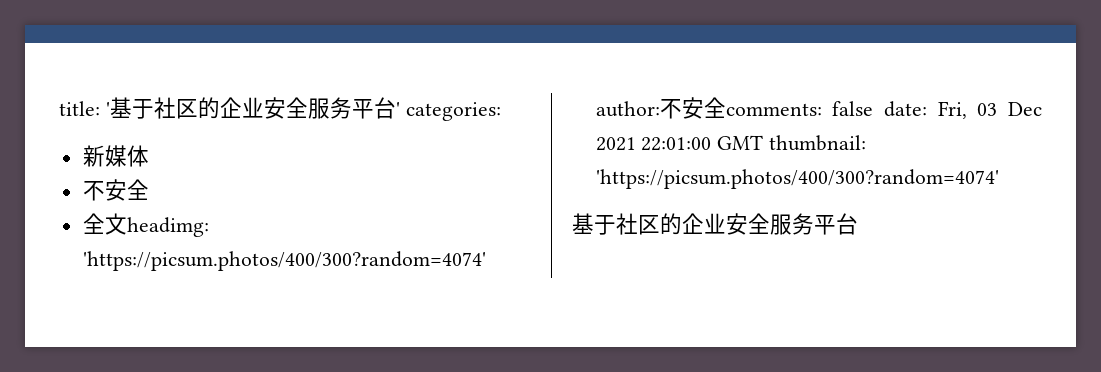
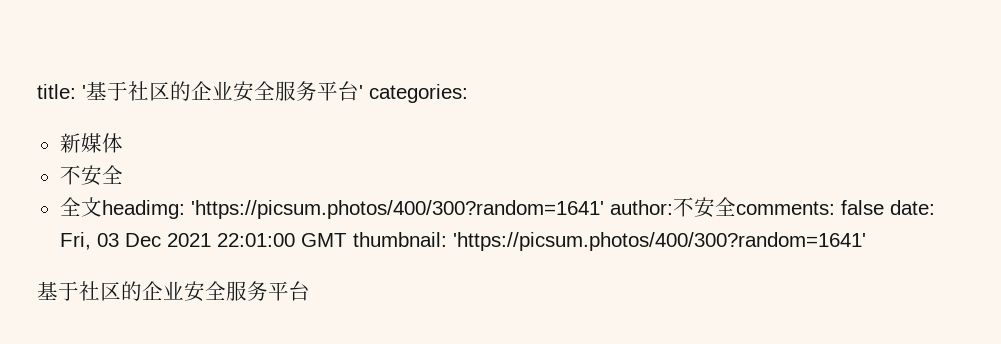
- 全文headimg: 'https://picsum.photos/400/300?random=4074' author:不安全comments: false date: Fri, 03 Dec 2021 22:01:00 GMT thumbnail: 'https://picsum.photos/400/300?random=4074'
+ 全文headimg: 'https://picsum.photos/400/300?random=1641' author:不安全comments: false date: Fri, 03 Dec 2021 22:01:00 GMT thumbnail: 'https://picsum.photos/400/300?random=1641'

